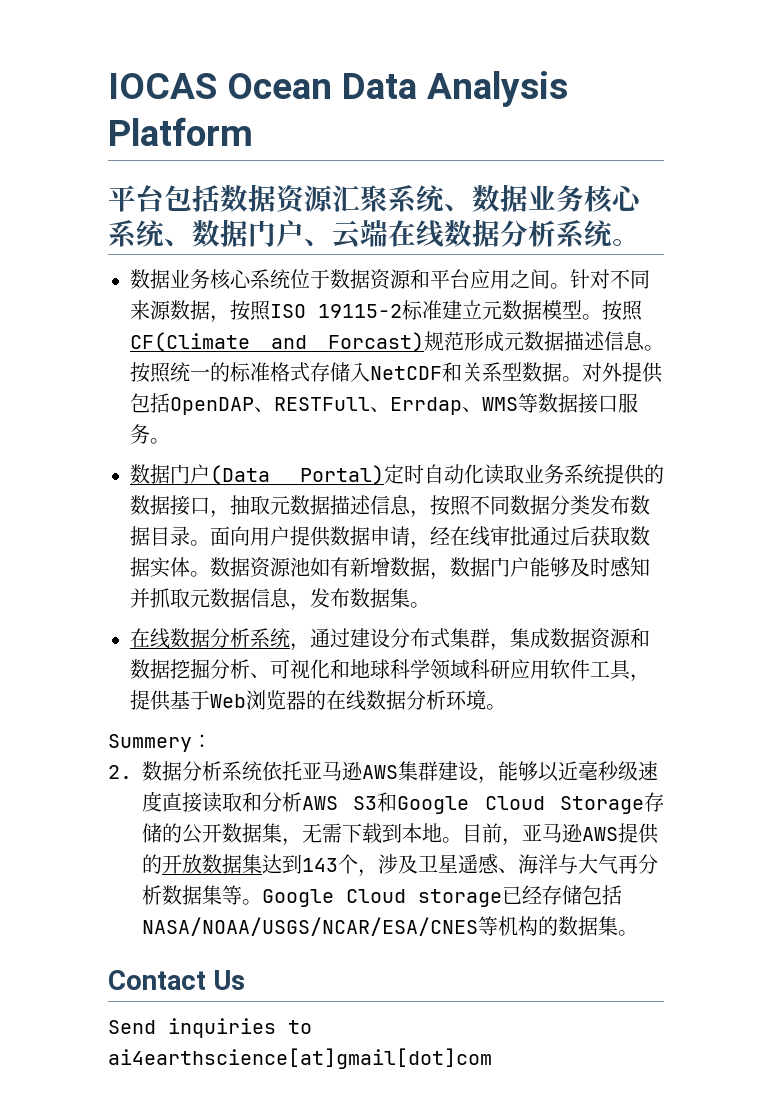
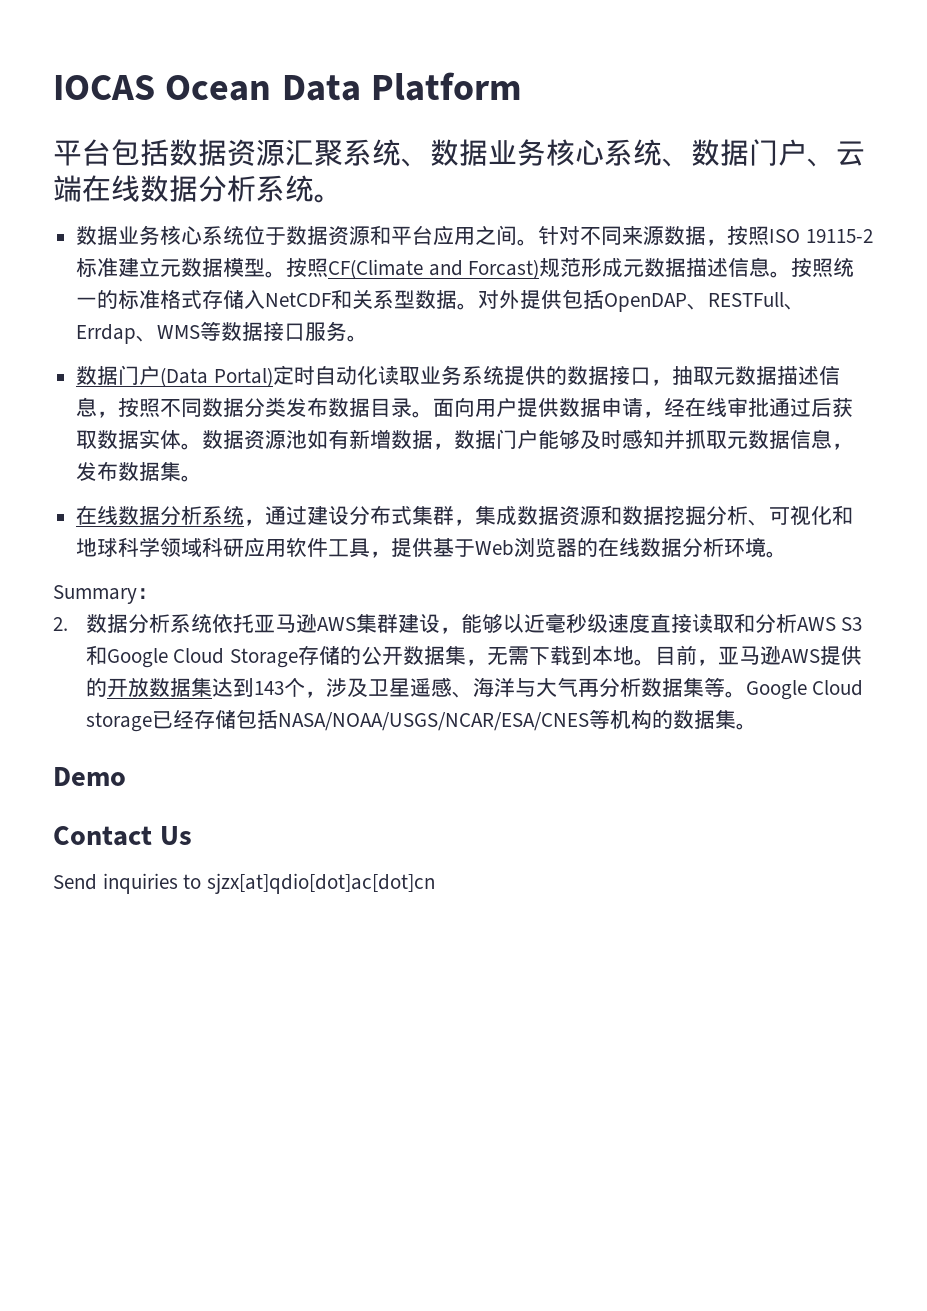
- IOCAS Ocean Data Analysis Platform
+ IOCAS Ocean Data Platform
- Summery：
+ Summary：
+ Demo
- Send inquiries to ai4earthscience[at]gmail[dot]com
+ Send inquiries to sjzx[at]qdio[dot]ac[dot]cn

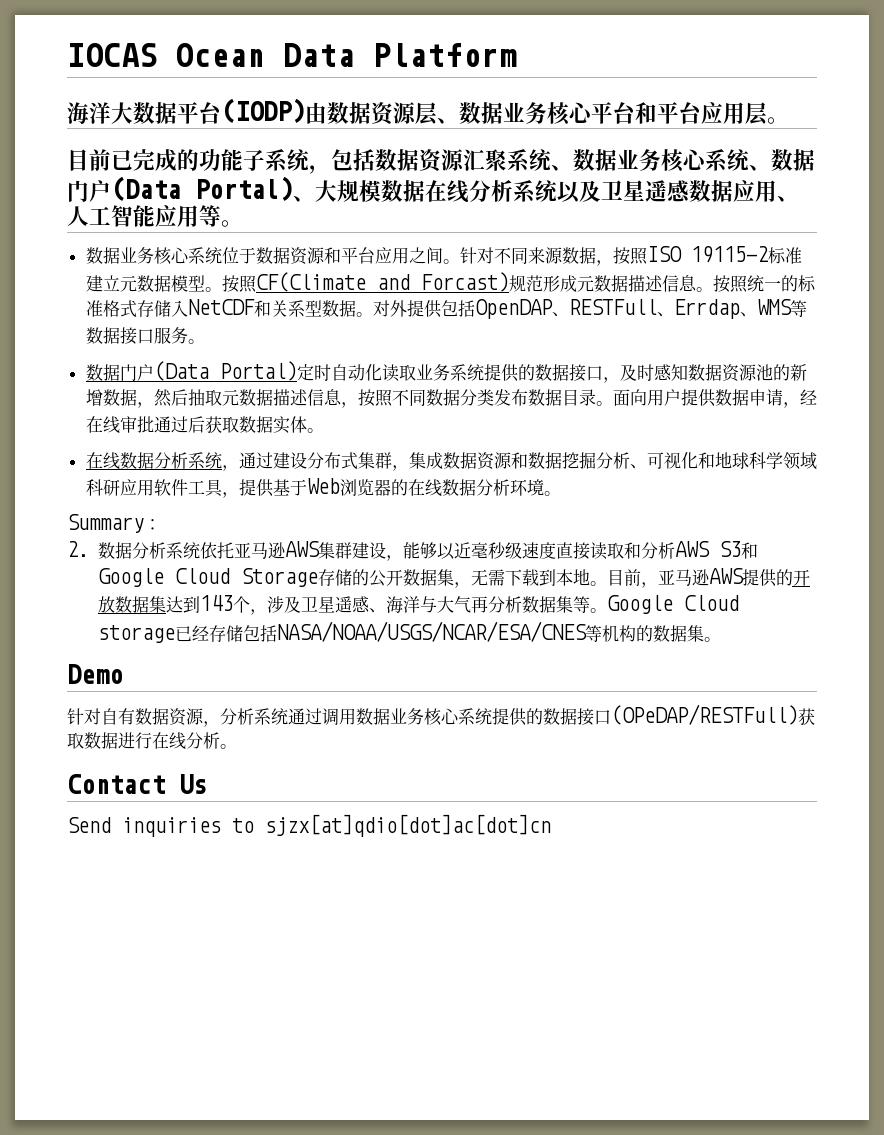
- 平台包括数据资源汇聚系统、数据业务核心系统、数据门户、云端在线数据分析系统。
+ 海洋大数据平台(IODP)由数据资源层、数据业务核心平台和平台应用层。
+ 目前已完成的功能子系统，包括数据资源汇聚系统、数据业务核心系统、数据门户(Data Portal)、大规模数据在线分析系统以及卫星遥感数据应用、人工智能应用等。
- 数据门户(Data Portal)定时自动化读取业务系统提供的数据接口，抽取元数据描述信息，按照不同数据分类发布数据目录。
+ 数据门户(Data Portal)定时自动化读取业务系统提供的数据接口，及时感知数据资源池的新增数据，然后抽取元数据描述信息，按照不同数据分类发布数据目录。
- 数据资源池如有新增数据，数据门户能够及时感知并抓取元数据信息，发布数据集。
+ 针对自有数据资源，分析系统通过调用数据业务核心系统提供的数据接口(OPeDAP/RESTFull)获取数据进行在线分析。

